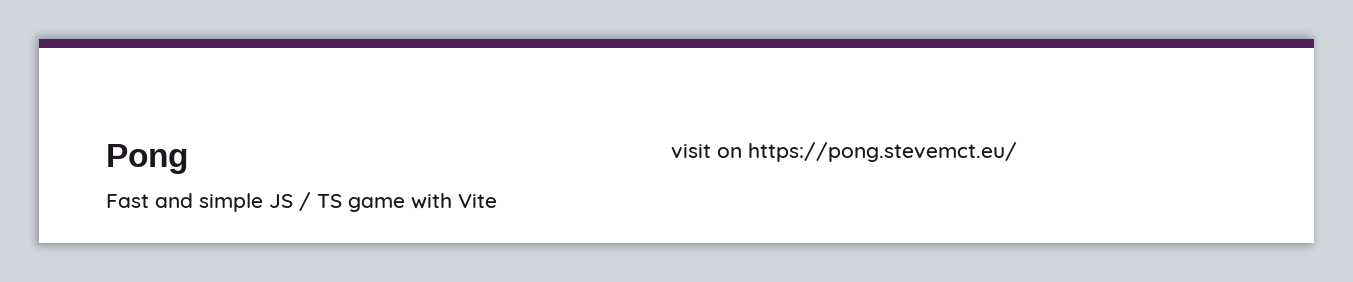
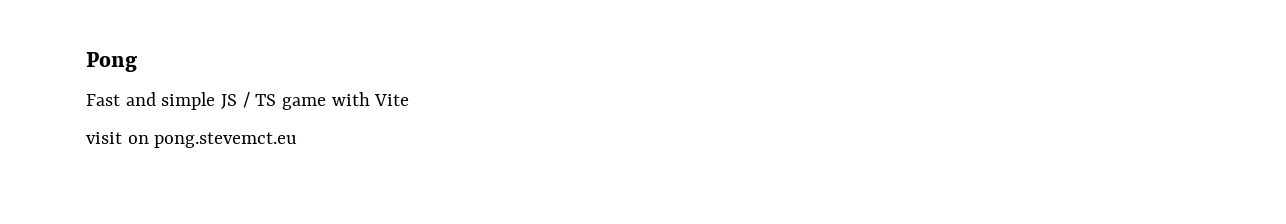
- visit on https://pong.stevemct.eu/
+ visit on pong.stevemct.eu

